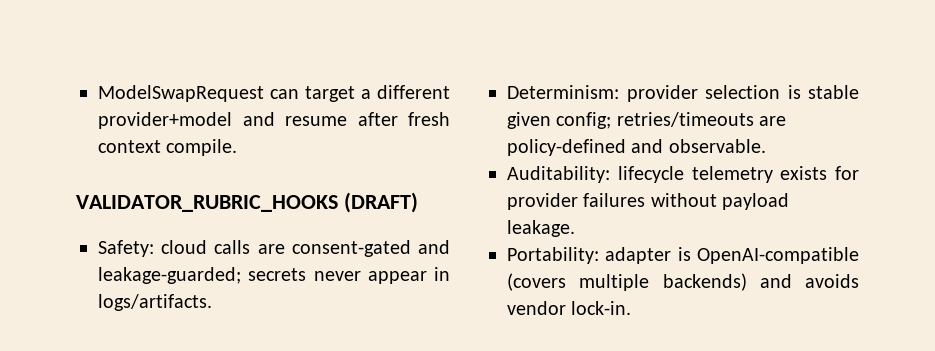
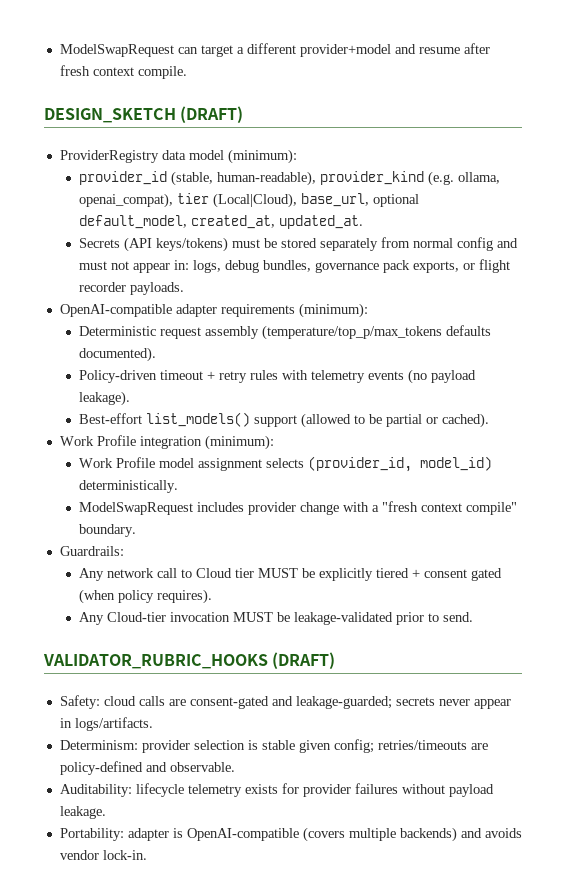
+ DESIGN_SKETCH (DRAFT)
+ ProviderRegistry data model (minimum):
+ provider_id (stable, human-readable), provider_kind (e.g. ollama, openai_compat), tier (Local|Cloud), base_url, optional default_model, created_at, updated_at.
+ Secrets (API keys/tokens) must be stored separately from normal config and must not appear in: logs, debug bundles, governance pack exports, or flight recorder payloads.
+ OpenAI-compatible adapter requirements (minimum):
+ Deterministic request assembly (temperature/top_p/max_tokens defaults documented).
+ Policy-driven timeout + retry rules with telemetry events (no payload leakage).
+ Best-effort list_models() support (allowed to be partial or cached).
+ Work Profile integration (minimum):
+ Work Profile model assignment selects (provider_id, model_id) deterministically.
+ ModelSwapRequest includes provider change with a "fresh context compile" boundary.
+ Guardrails:
+ Any network call to Cloud tier MUST be explicitly tiered + consent gated (when policy requires).
+ Any Cloud-tier invocation MUST be leakage-validated prior to send.

